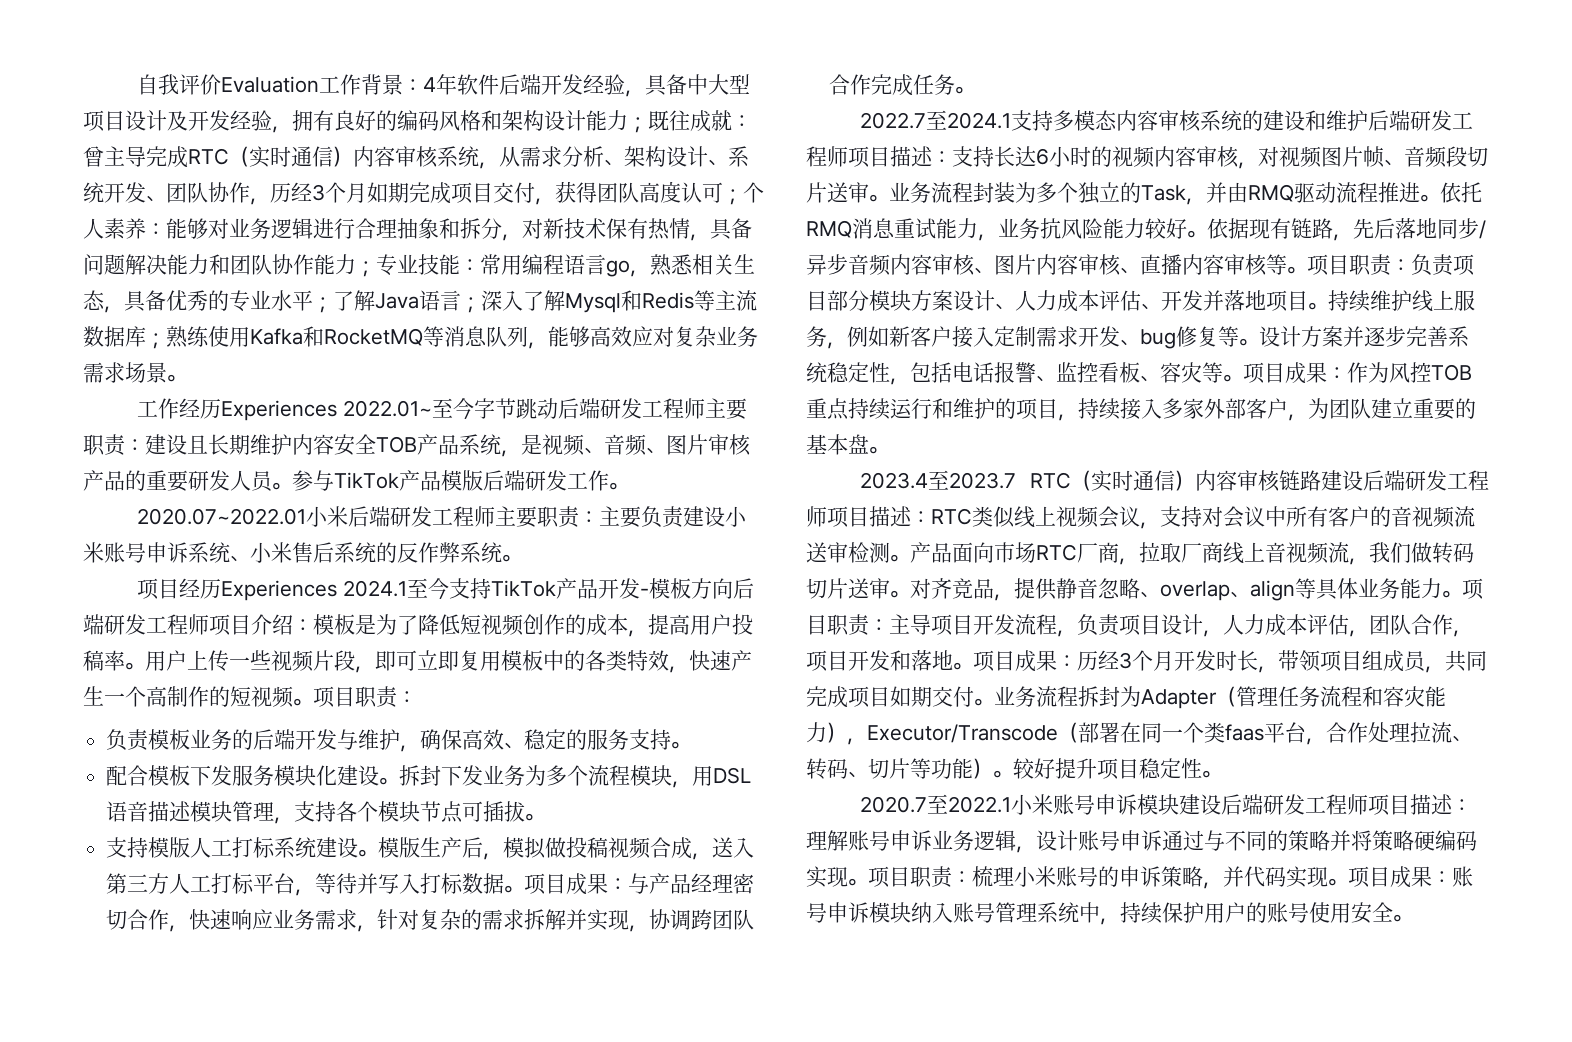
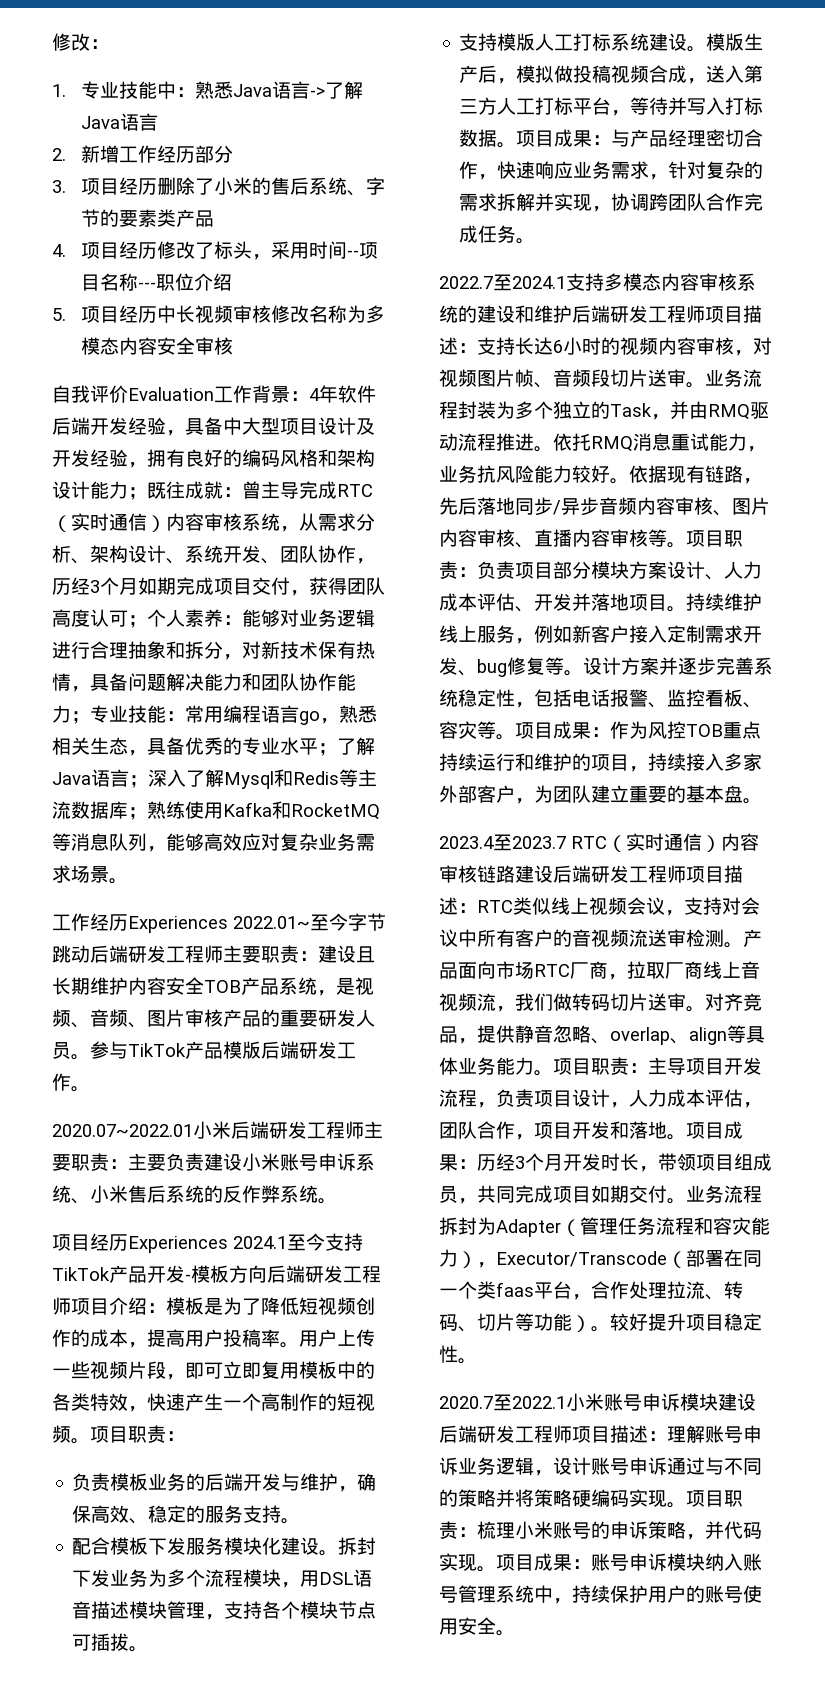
+ 修改：
+ 1.专业技能中：熟悉Java语言->了解Java语言
+ 2.新增工作经历部分
+ 3.项目经历删除了小米的售后系统、字节的要素类产品
+ 4.项目经历修改了标头，采用时间--项目名称---职位介绍
+ 5.项目经历中长视频审核修改名称为多模态内容安全审核

